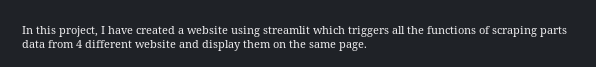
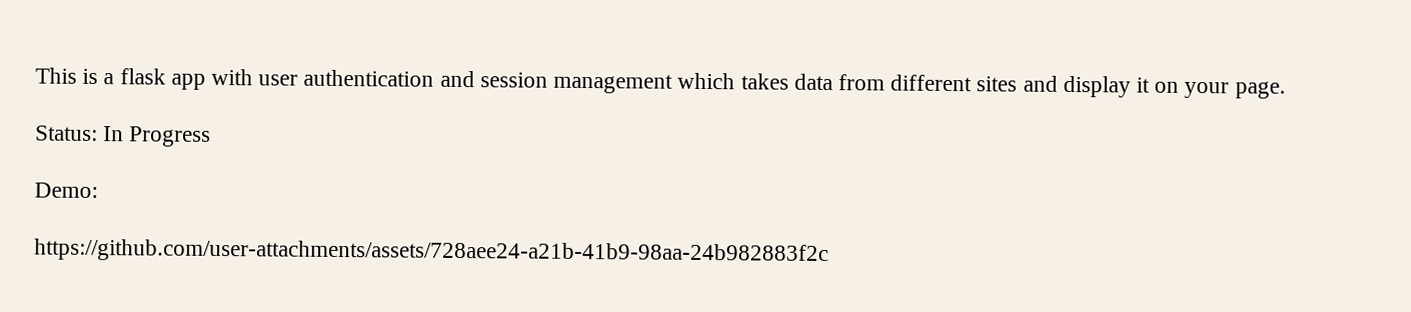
- In this project, I have created a website using streamlit which triggers all the functions of scraping parts data from 4 different website and display them on the same page.
+ This is a flask app with user authentication and session management which takes data from different sites and display it on your page.
+ Status: In Progress
+ Demo:
+ https://github.com/user-attachments/assets/728aee24-a21b-41b9-98aa-24b982883f2c

